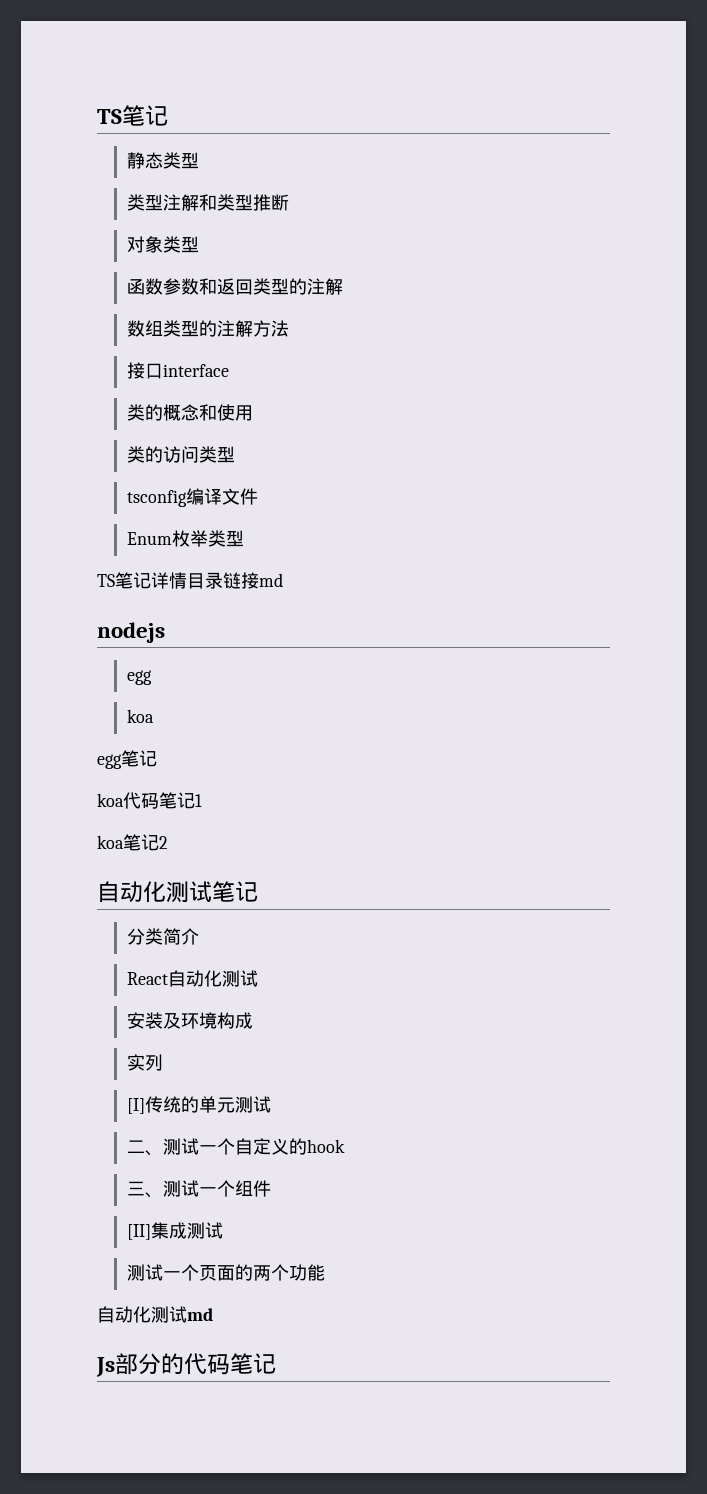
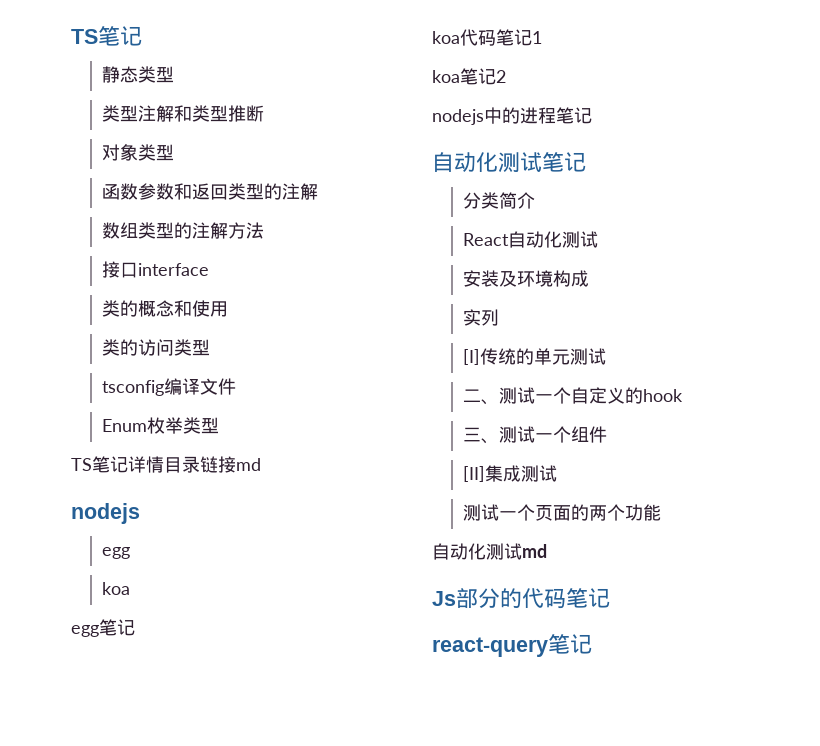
+ nodejs中的进程笔记
+ react-query笔记

